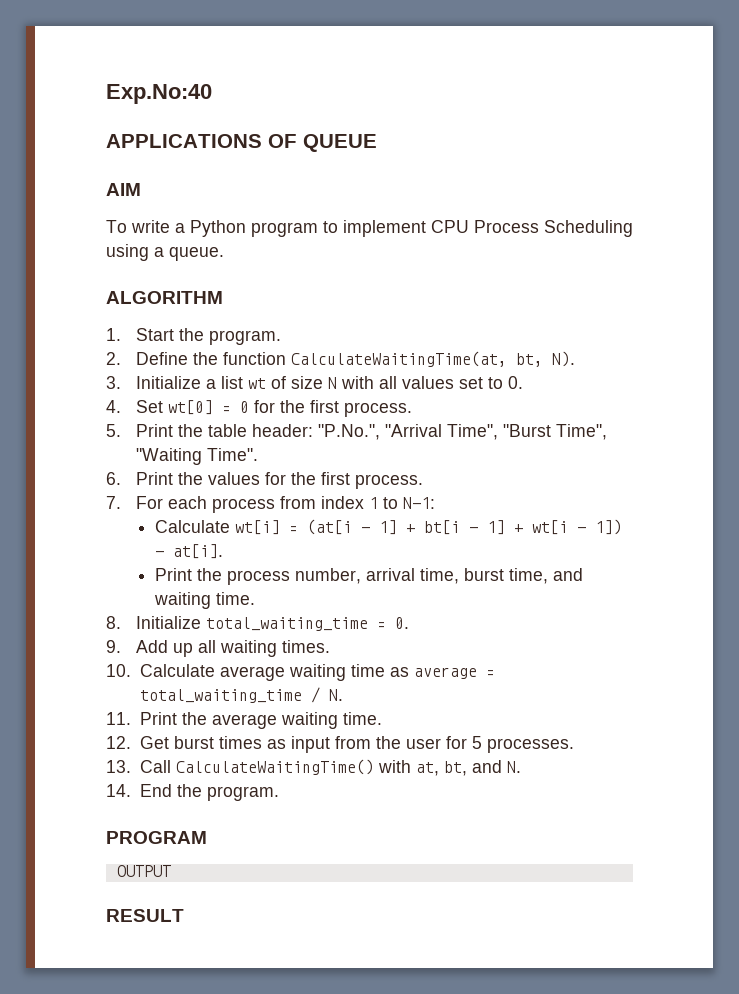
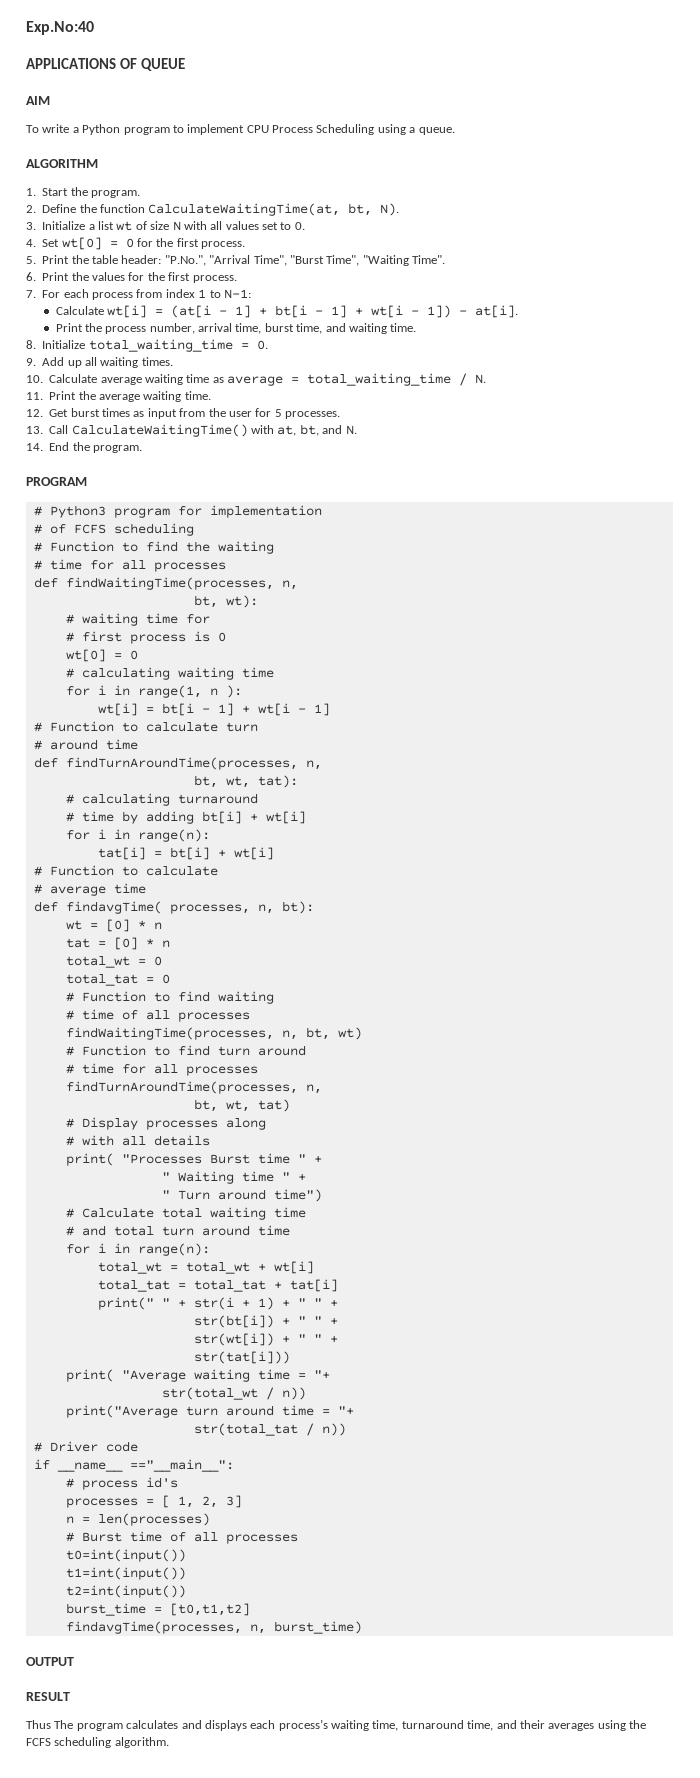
+ # Python3 program for implementation
+ # of FCFS scheduling
+ # Function to find the waiting
+ # time for all processes
+ def findWaitingTime(processes, n,
+ bt, wt):
+ # waiting time for
+ # first process is 0
+ wt[0] = 0
+ # calculating waiting time
+ for i in range(1, n ):
+ wt[i] = bt[i - 1] + wt[i - 1]
+ # Function to calculate turn
+ # around time
+ def findTurnAroundTime(processes, n,
+ bt, wt, tat):
+ # calculating turnaround
+ # time by adding bt[i] + wt[i]
+ for i in range(n):
+ tat[i] = bt[i] + wt[i]
+ # Function to calculate
+ # average time
+ def findavgTime( processes, n, bt):
+ wt = [0] * n
+ tat = [0] * n
+ total_wt = 0
+ total_tat = 0
+ # Function to find waiting
+ # time of all processes
+ findWaitingTime(processes, n, bt, wt)
+ # Function to find turn around
+ # time for all processes
+ findTurnAroundTime(processes, n,
+ bt, wt, tat)
+ # Display processes along
+ # with all details
+ print( "Processes Burst time " +
+ " Waiting time " +
+ " Turn around time")
+ # Calculate total waiting time
+ # and total turn around time
+ for i in range(n):
+ total_wt = total_wt + wt[i]
+ total_tat = total_tat + tat[i]
+ print(" " + str(i + 1) + " " +
+ str(bt[i]) + " " +
+ str(wt[i]) + " " +
+ str(tat[i]))
+ print( "Average waiting time = "+
+ str(total_wt / n))
+ print("Average turn around time = "+
+ str(total_tat / n))
+ # Driver code
+ if __name__ =="__main__":
+ # process id's
+ processes = [ 1, 2, 3]
+ n = len(processes)
+ # Burst time of all processes
+ t0=int(input())
+ t1=int(input())
+ t2=int(input())
+ burst_time = [t0,t1,t2]
+ findavgTime(processes, n, burst_time)
  OUTPUT
  RESULT
+ Thus The program calculates and displays each process’s waiting time, turnaround time, and their averages using the FCFS scheduling algorithm.

